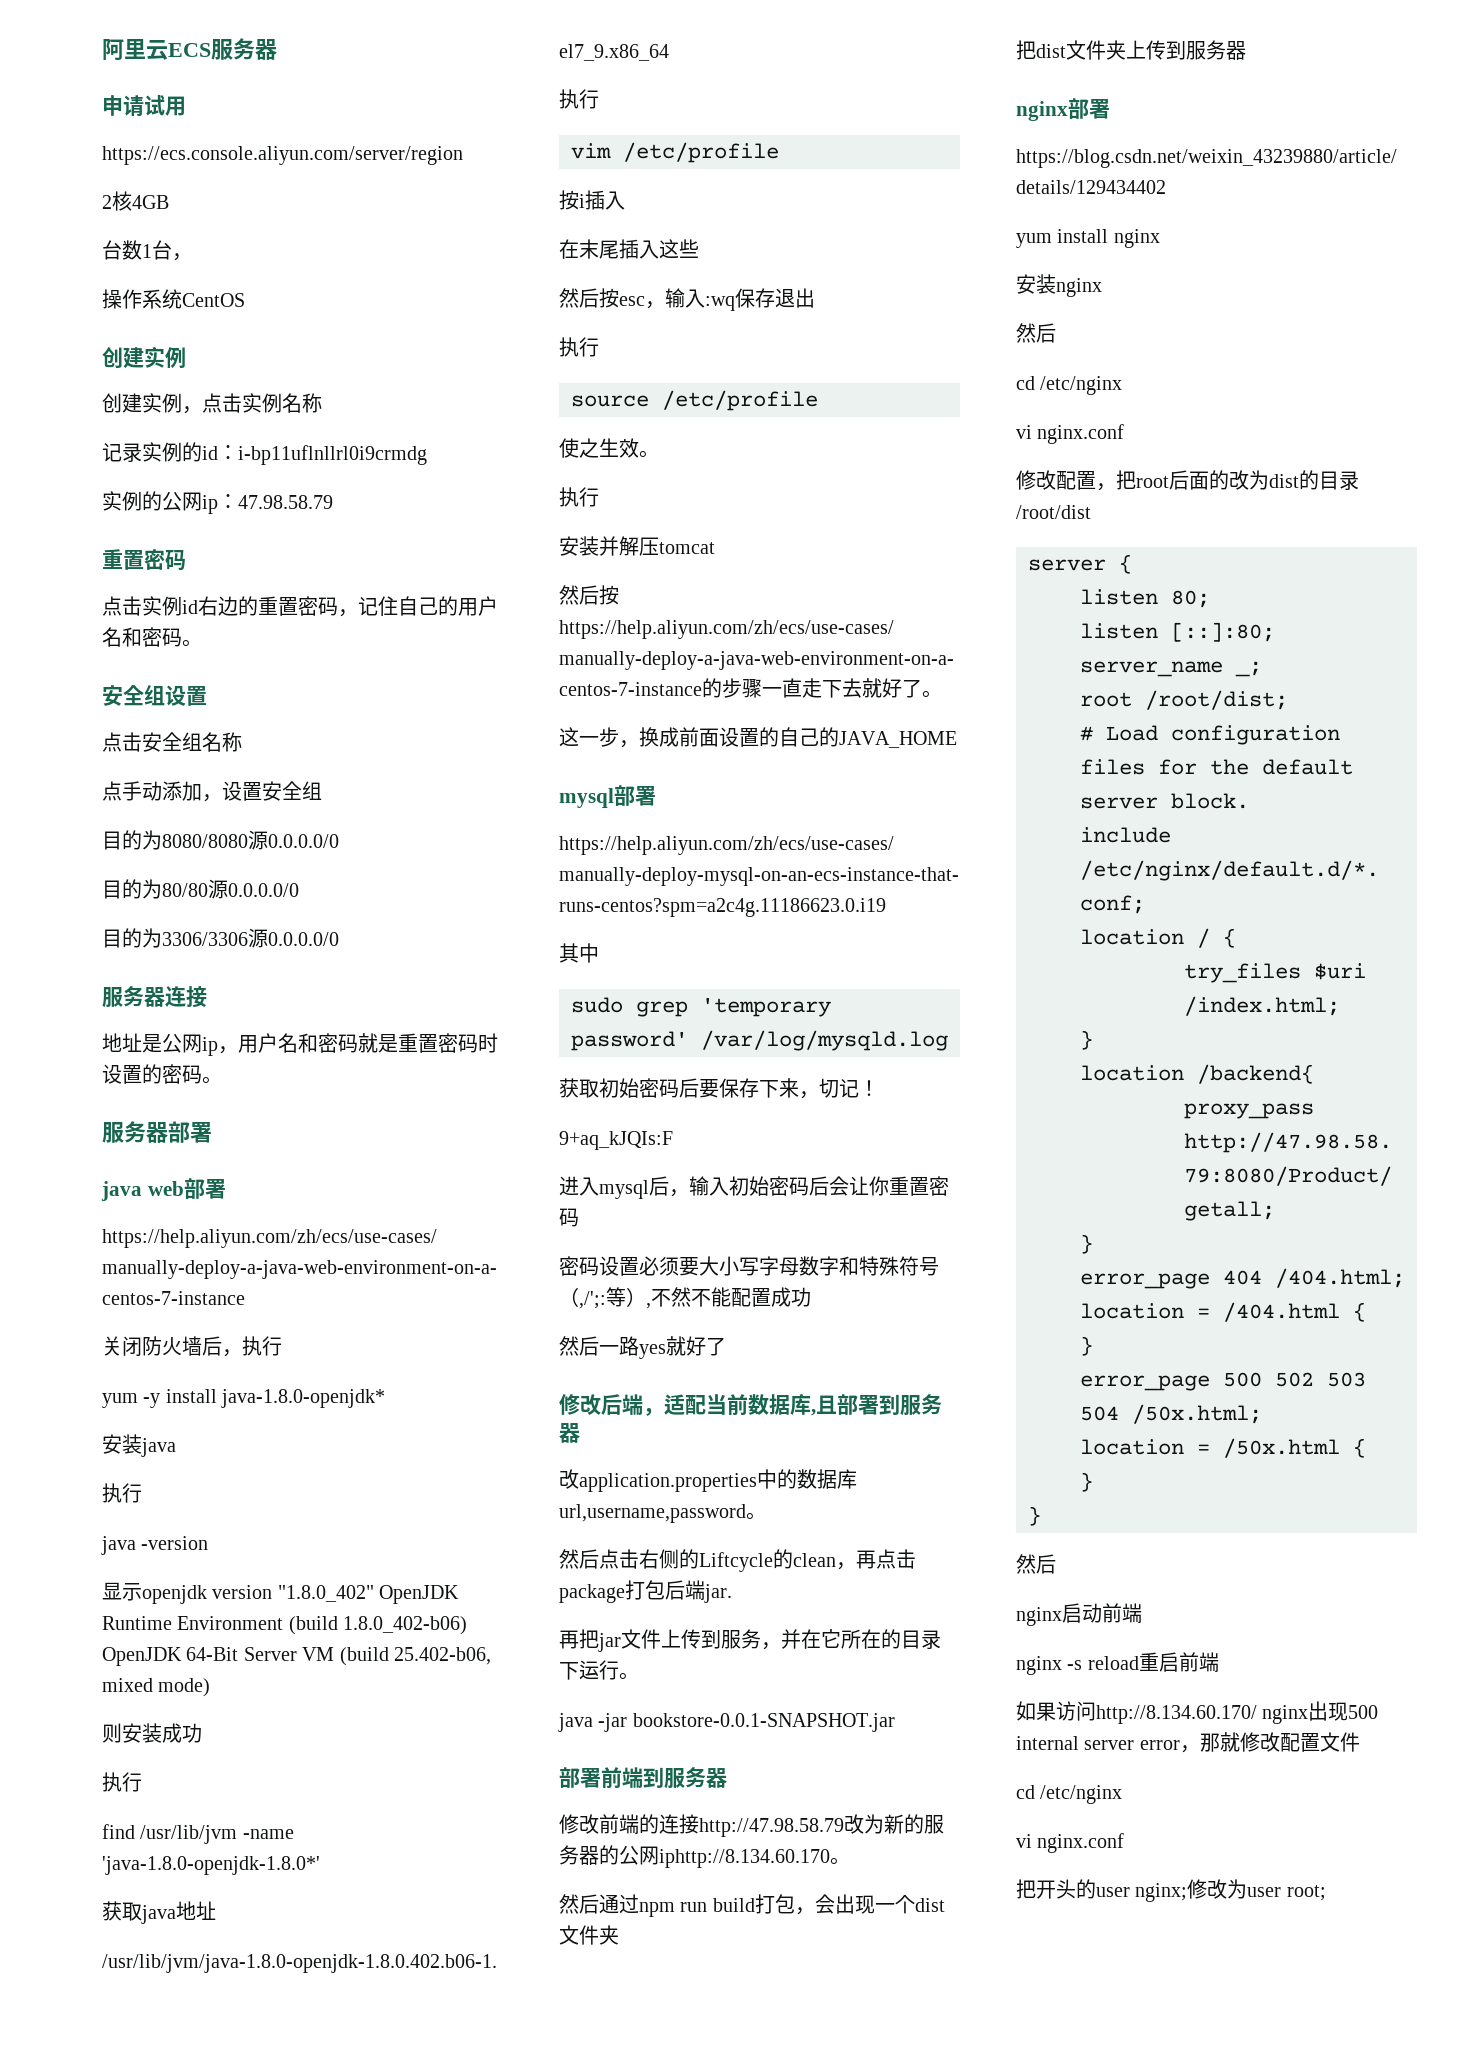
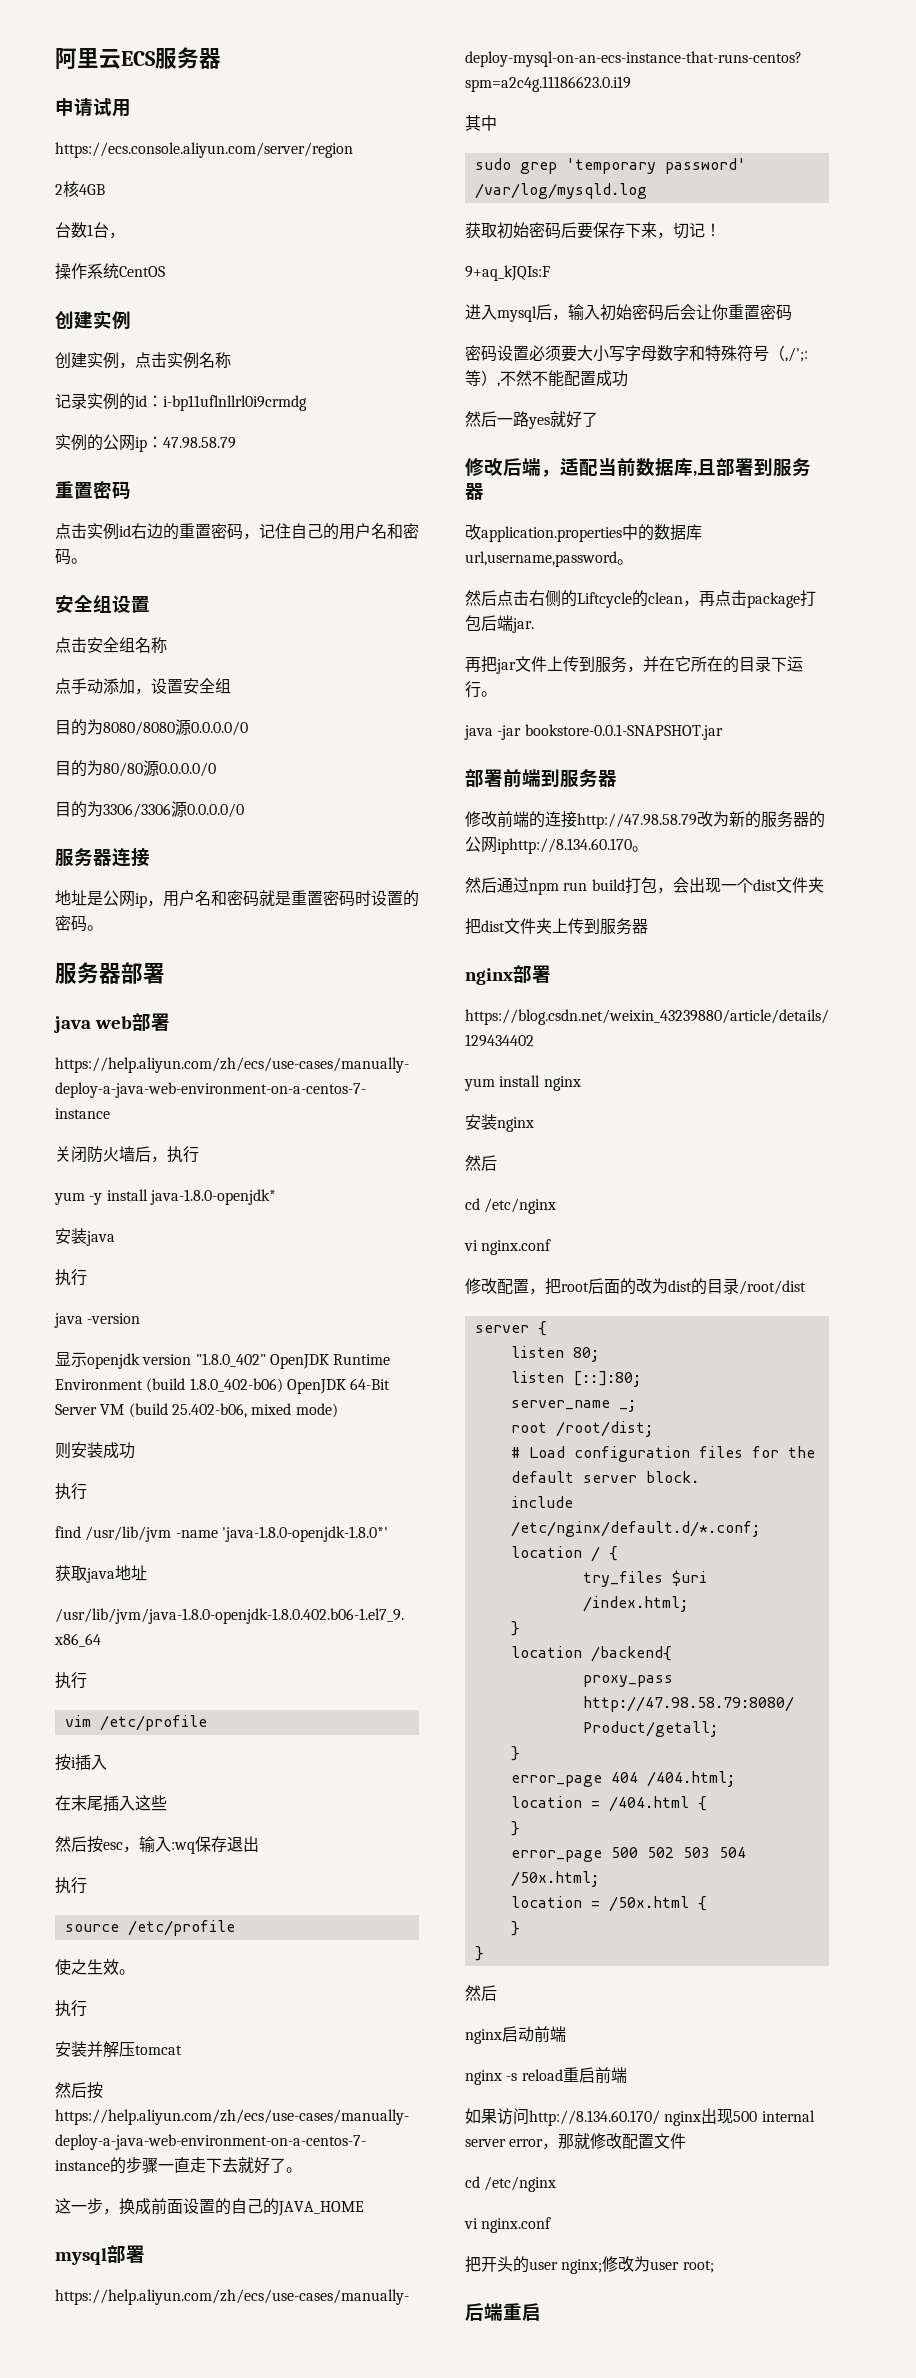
+ 后端重启

